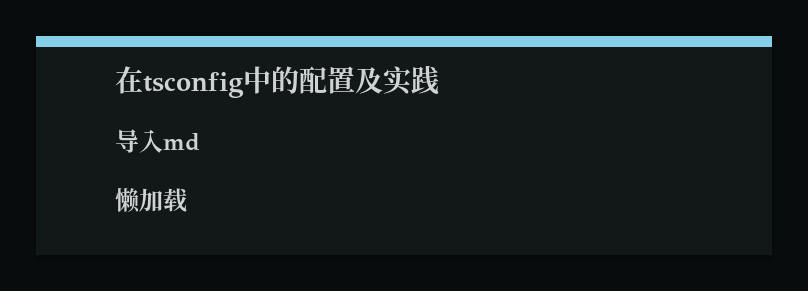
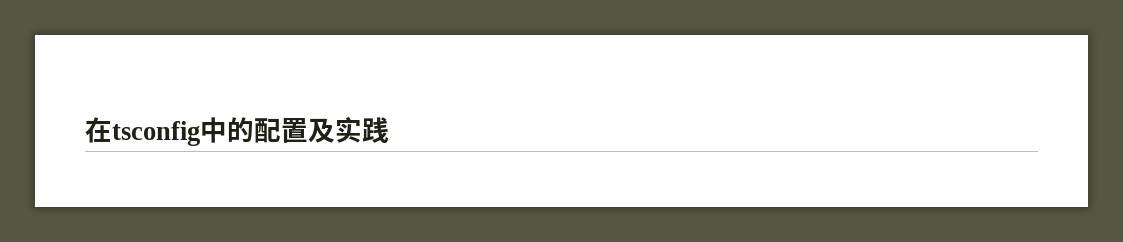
- 导入md
- 懒加载

